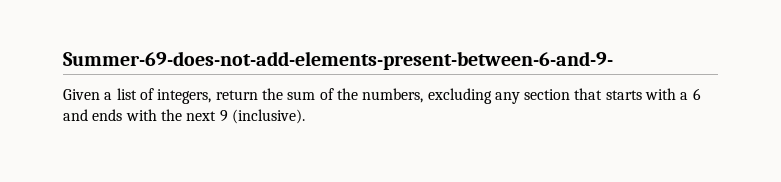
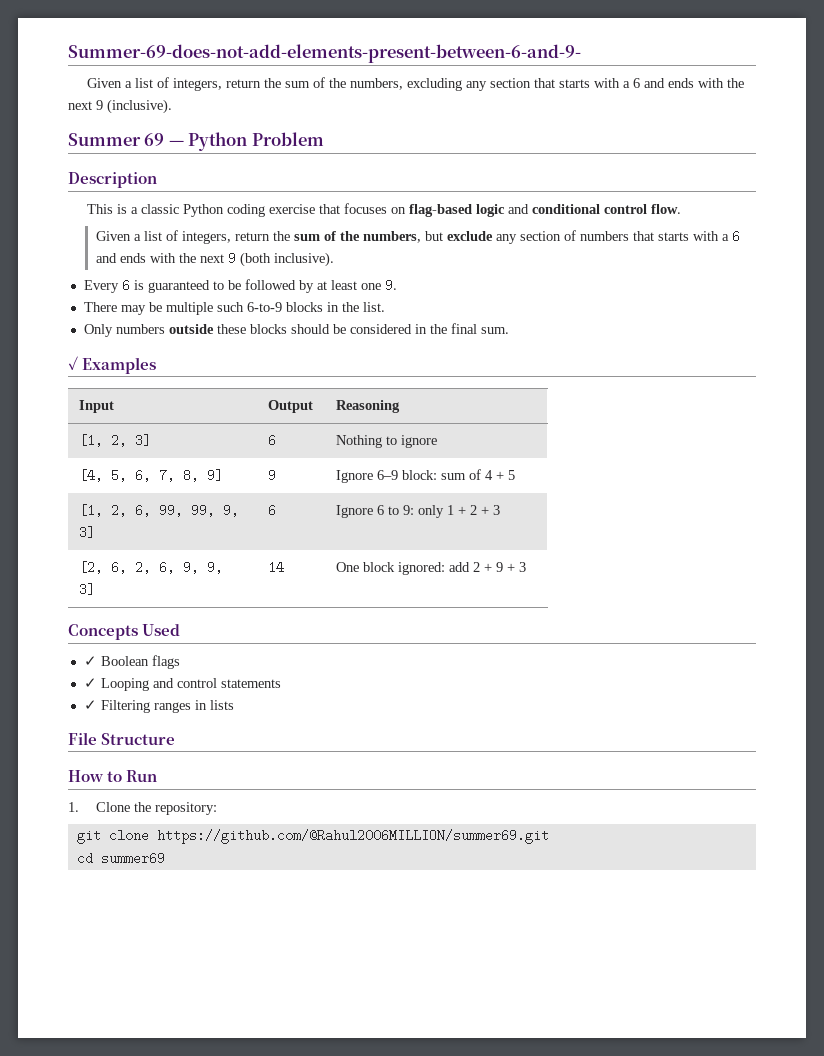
+ Summer 69 — Python Problem
+ Description
+ This is a classic Python coding exercise that focuses on flag-based logic and conditional control flow.
+ Given a list of integers, return the sum of the numbers, but exclude any section of numbers that starts with a 6 and ends with the next 9 (both inclusive).
+ Every 6 is guaranteed to be followed by at least one 9.
+ There may be multiple such 6-to-9 blocks in the list.
+ Only numbers outside these blocks should be considered in the final sum.
+ ✓ Examples
+ Input | Output | Reasoning
+ [1, 2, 3] | 6 | Nothing to ignore
+ [4, 5, 6, 7, 8, 9] | 9 | Ignore 6–9 block: sum of 4 + 5
+ [1, 2, 6, 99, 99, 9, 3] | 6 | Ignore 6 to 9: only 1 + 2 + 3
+ [2, 6, 2, 6, 9, 9, 3] | 14 | One block ignored: add 2 + 9 + 3
+ Concepts Used
+ ✓ Boolean flags
+ ✓ Looping and control statements
+ ✓ Filtering ranges in lists
+ File Structure
+ How to Run
+ 1. Clone the repository:
+ git clone https://github.com/@Rahul2006MILLION/summer69.git
+ cd summer69

